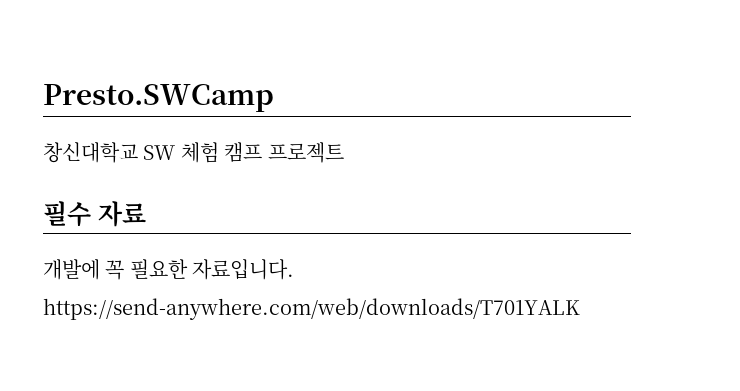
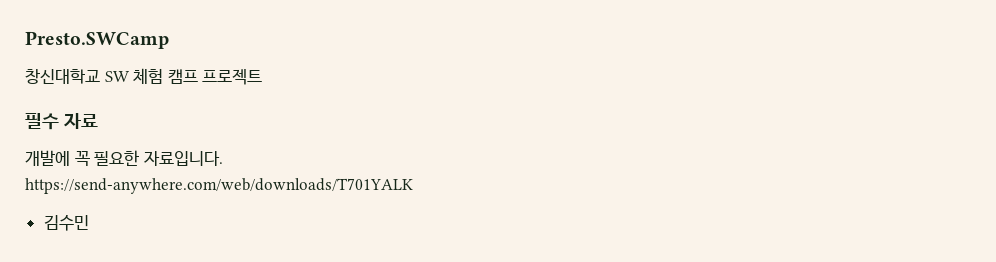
+ 김수민

